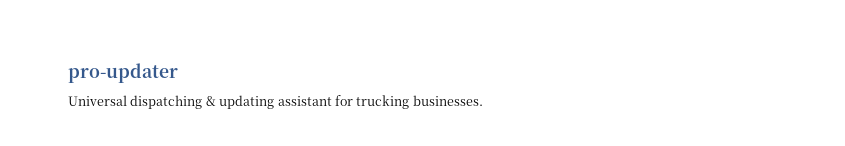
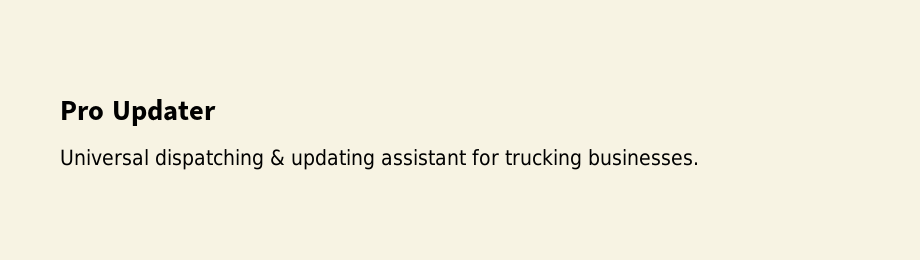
- pro-updater
+ Pro Updater

